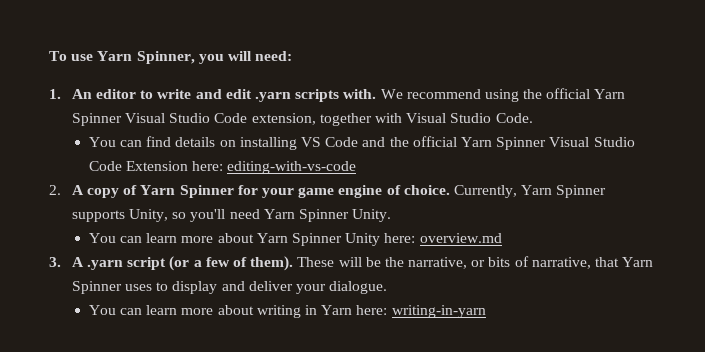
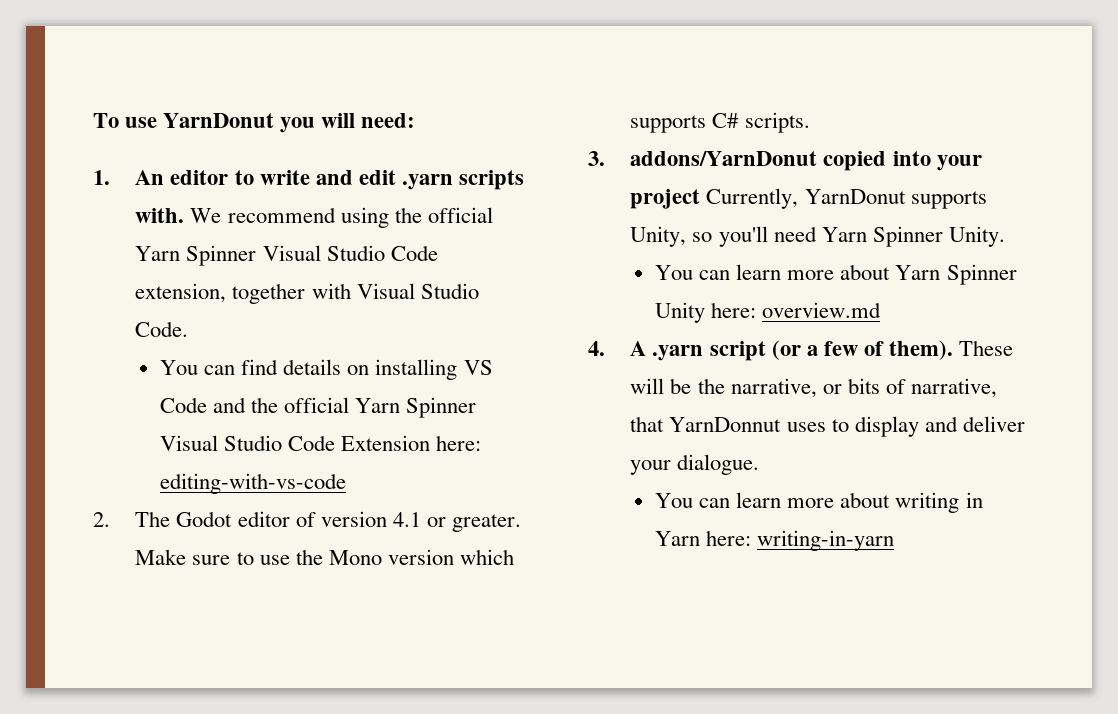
- To use Yarn Spinner, you will need:
+ To use YarnDonut you will need:
- 2. A copy of Yarn Spinner for your game engine of choice. Currently, Yarn Spinner supports Unity, so you'll need Yarn Spinner Unity.
+ 2. The Godot editor of version 4.1 or greater. Make sure to use the Mono version which supports C# scripts.
+ 3. addons/YarnDonut copied into your project Currently, YarnDonut supports Unity, so you'll need Yarn Spinner Unity.
- 3. A .yarn script (or a few of them).
+ 4. A .yarn script (or a few of them).
- These will be the narrative, or bits of narrative, that Yarn Spinner uses to display and deliver your dialogue.
+ These will be the narrative, or bits of narrative, that YarnDonnut uses to display and deliver your dialogue.

